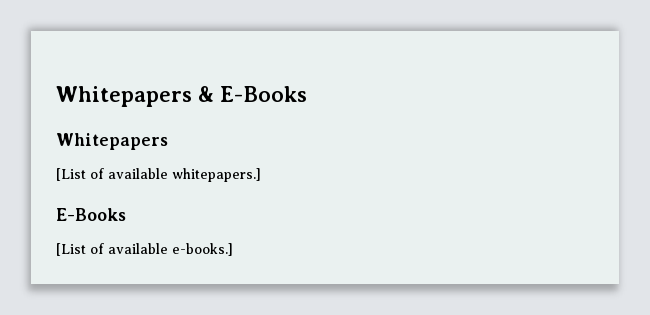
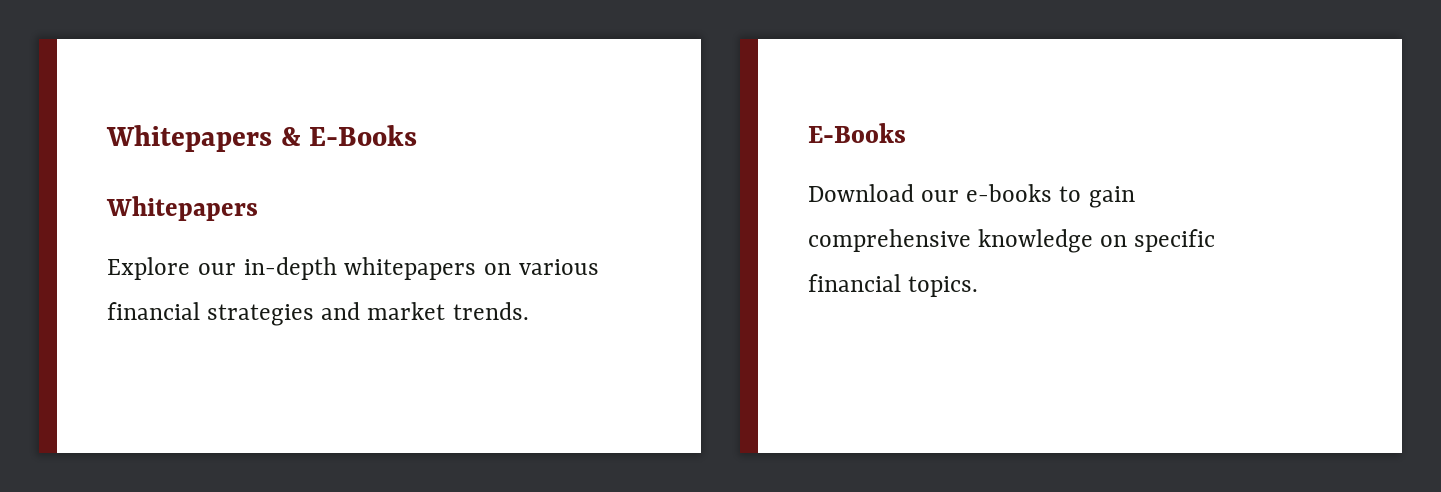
- [List of available whitepapers.]
+ Explore our in-depth whitepapers on various financial strategies and market trends.
  E-Books
- [List of available e-books.]
+ Download our e-books to gain comprehensive knowledge on specific financial topics.

